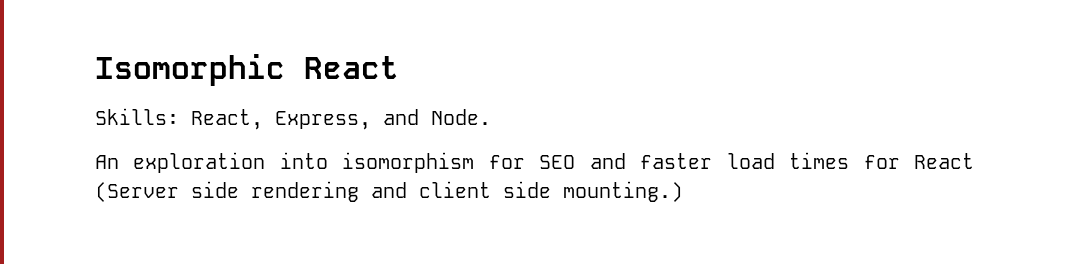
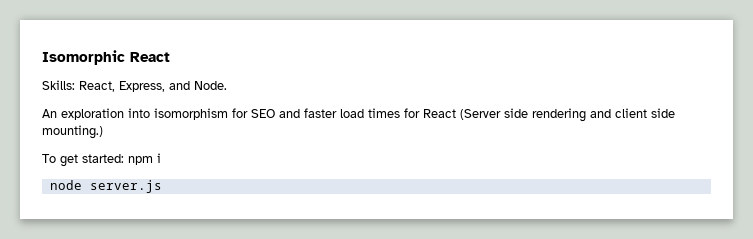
+ To get started: npm i
+ node server.js

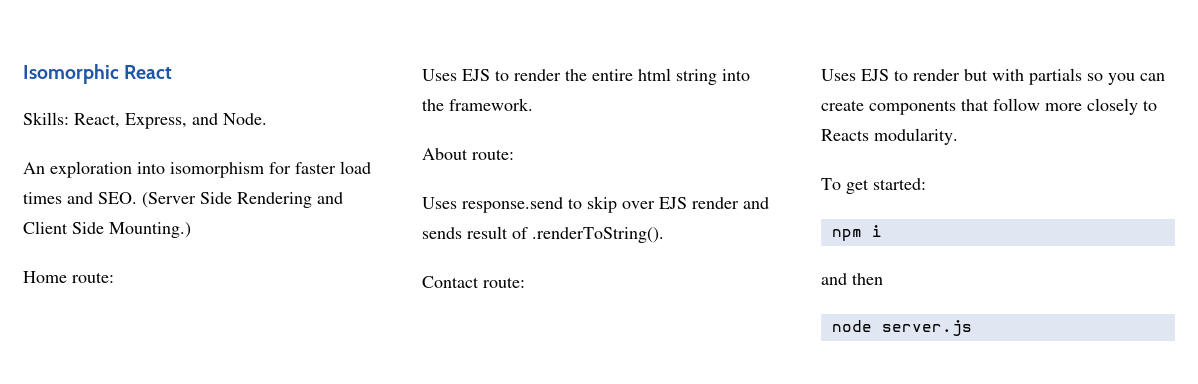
- An exploration into isomorphism for SEO and faster load times for React (Server side rendering and client side mounting.)
+ An exploration into isomorphism for faster load times and SEO. (Server Side Rendering and Client Side Mounting.)
+ Home route:
+ Uses EJS to render the entire html string into the framework.
+ About route:
+ Uses response.send to skip over EJS render and sends result of .renderToString().
+ Contact route:
+ Uses EJS to render but with partials so you can create components that follow more closely to Reacts modularity.
- To get started: npm i
+ To get started:
+ npm i
+ and then

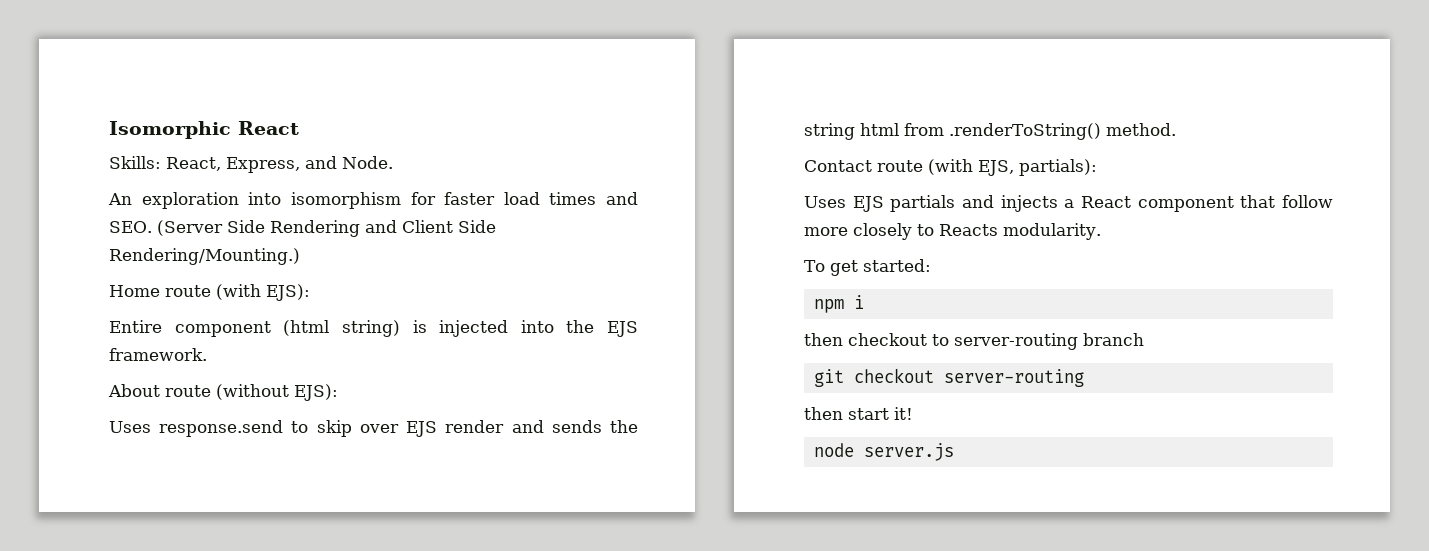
- An exploration into isomorphism for faster load times and SEO. (Server Side Rendering and Client Side Mounting.)
+ An exploration into isomorphism for faster load times and SEO. (Server Side Rendering and Client Side Rendering/Mounting.)
- Home route:
- Uses EJS to render the entire html string into the framework.
+ Home route (with EJS):
+ Entire component (html string) is injected into the EJS framework.
- About route:
+ About route (without EJS):
- Uses response.send to skip over EJS render and sends result of .renderToString().
- Contact route:
- Uses EJS to render but with partials so you can create components that follow more closely to Reacts modularity.
+ Uses response.send to skip over EJS render and sends the string html from .renderToString() method.
+ Contact route (with EJS, partials):
+ Uses EJS partials and injects a React component that follow more closely to Reacts modularity.
- and then
+ then checkout to server-routing branch
+ git checkout server-routing
+ then start it!

